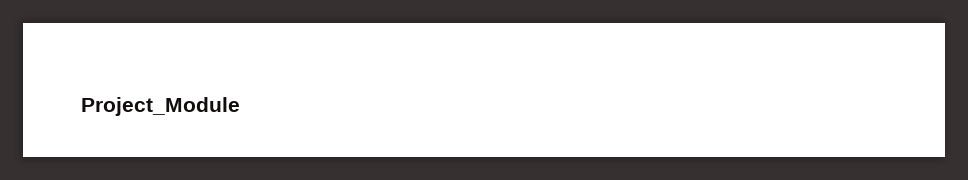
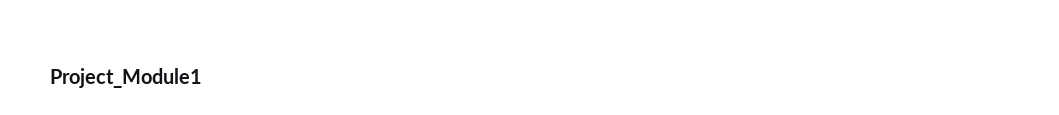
- Project_Module
+ Project_Module1

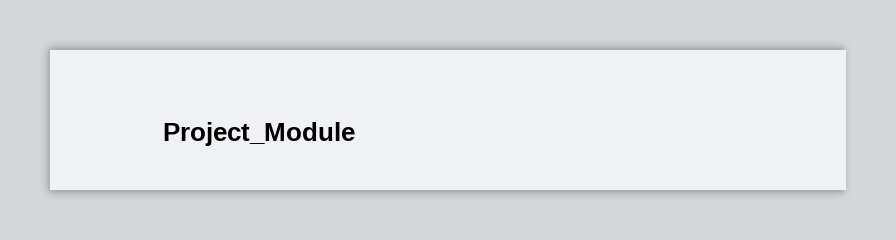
- Project_Module1
+ Project_Module

